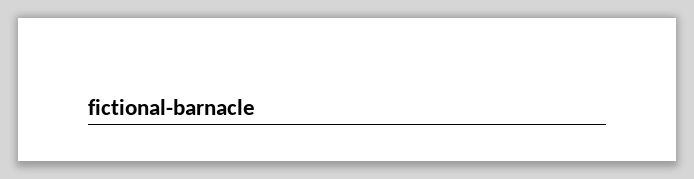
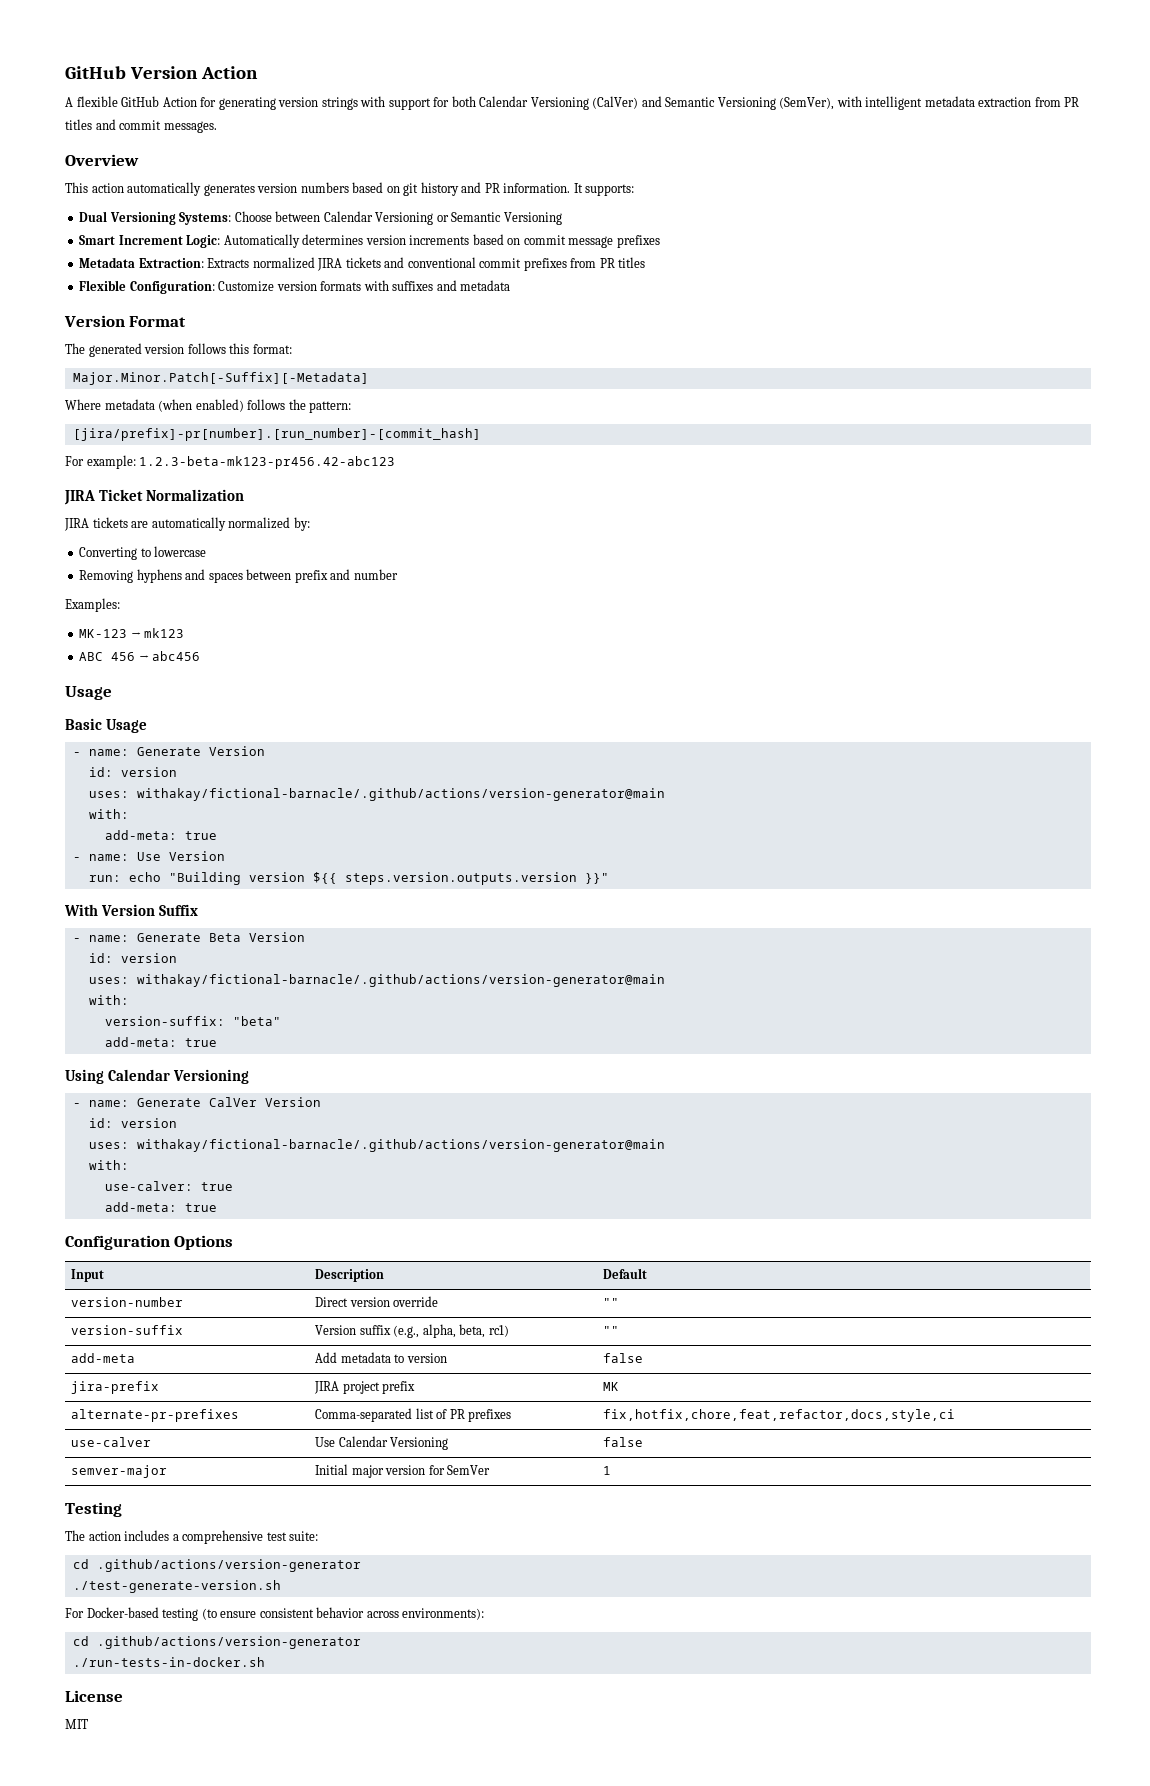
- fictional-barnacle
+ GitHub Version Action
+ A flexible GitHub Action for generating version strings with support for both Calendar Versioning (CalVer) and Semantic Versioning (SemVer), with intelligent metadata extraction from PR titles and commit messages.
+ Overview
+ This action automatically generates version numbers based on git history and PR information. It supports:
+ Dual Versioning Systems: Choose between Calendar Versioning or Semantic Versioning
+ Smart Increment Logic: Automatically determines version increments based on commit message prefixes
+ Metadata Extraction: Extracts normalized JIRA tickets and conventional commit prefixes from PR titles
+ Flexible Configuration: Customize version formats with suffixes and metadata
+ Version Format
+ The generated version follows this format:
+ Major.Minor.Patch[-Suffix][-Metadata]
+ Where metadata (when enabled) follows the pattern:
+ [jira/prefix]-pr[number].[run_number]-[commit_hash]
+ For example: 1.2.3-beta-mk123-pr456.42-abc123
+ JIRA Ticket Normalization
+ JIRA tickets are automatically normalized by:
+ Converting to lowercase
+ Removing hyphens and spaces between prefix and number
+ Examples:
+ MK-123 → mk123
+ ABC 456 → abc456
+ Usage
+ Basic Usage
+ - name: Generate Version
+ id: version
+ uses: withakay/fictional-barnacle/.github/actions/version-generator@main
+ with:
+ add-meta: true
+ - name: Use Version
+ run: echo "Building version ${{ steps.version.outputs.version }}"
+ With Version Suffix
+ - name: Generate Beta Version
+ id: version
+ uses: withakay/fictional-barnacle/.github/actions/version-generator@main
+ with:
+ version-suffix: "beta"
+ add-meta: true
+ Using Calendar Versioning
+ - name: Generate CalVer Version
+ id: version
+ uses: withakay/fictional-barnacle/.github/actions/version-generator@main
+ with:
+ use-calver: true
+ add-meta: true
+ Configuration Options
+ Input | Description | Default
+ version-number | Direct version override | ""
+ version-suffix | Version suffix (e.g., alpha, beta, rc1) | ""
+ add-meta | Add metadata to version | false
+ jira-prefix | JIRA project prefix | MK
+ alternate-pr-prefixes | Comma-separated list of PR prefixes | fix,hotfix,chore,feat,refactor,docs,style,ci
+ use-calver | Use Calendar Versioning | false
+ semver-major | Initial major version for SemVer | 1
+ Testing
+ The action includes a comprehensive test suite:
+ cd .github/actions/version-generator
+ ./test-generate-version.sh
+ For Docker-based testing (to ensure consistent behavior across environments):
+ cd .github/actions/version-generator
+ ./run-tests-in-docker.sh
+ License
+ MIT

